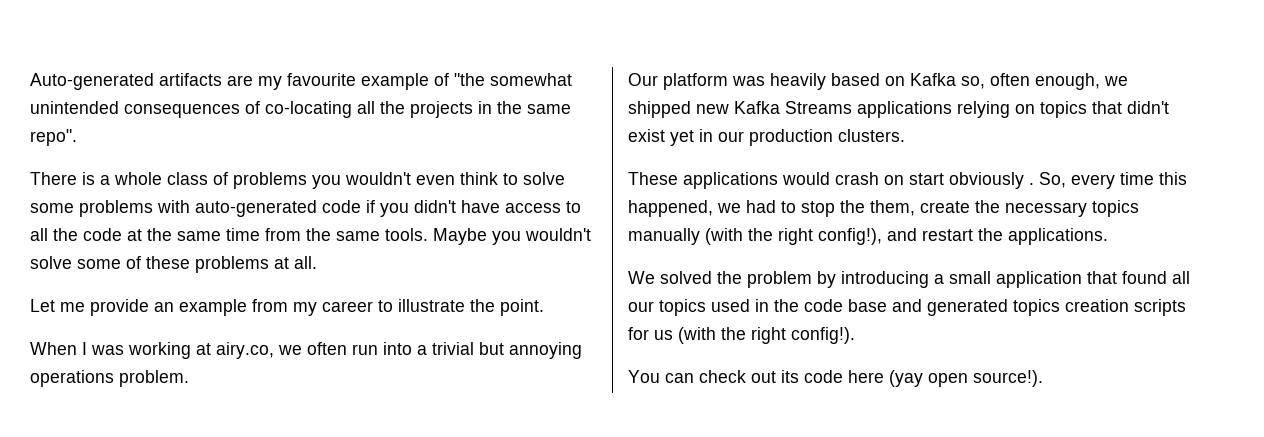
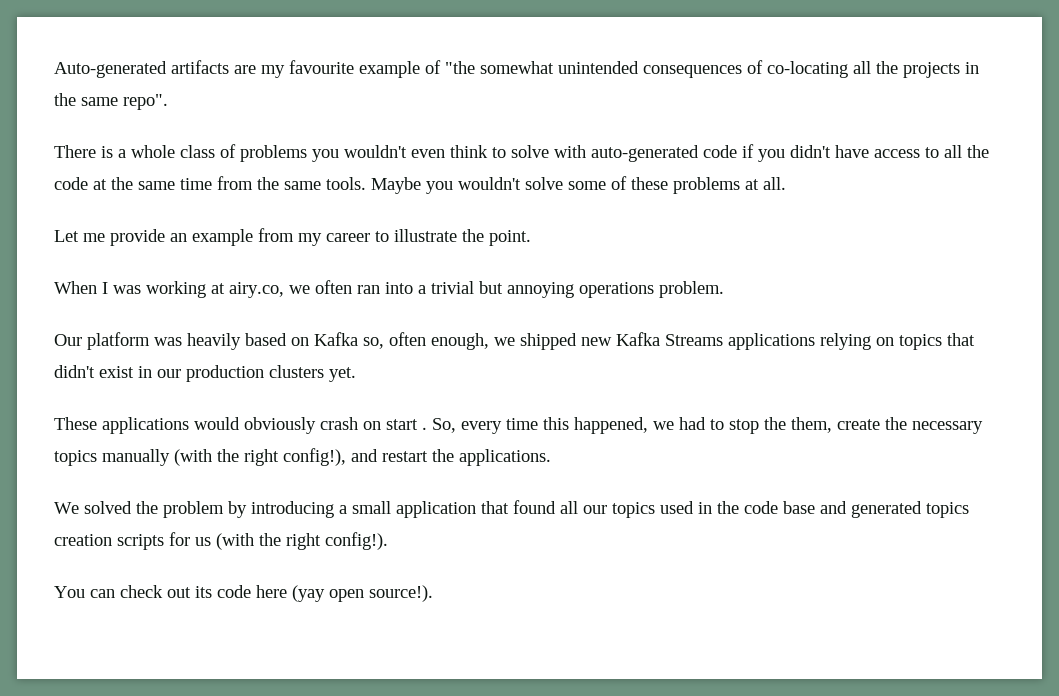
- There is a whole class of problems you wouldn't even think to solve some problems with auto-generated code if you didn't have access to all the code at the same time from the same tools.
+ There is a whole class of problems you wouldn't even think to solve with auto-generated code if you didn't have access to all the code at the same time from the same tools.
- When I was working at airy.co, we often run into a trivial but annoying operations problem.
+ When I was working at airy.co, we often ran into a trivial but annoying operations problem.
- Our platform was heavily based on Kafka so, often enough, we shipped new Kafka Streams applications relying on topics that didn't exist yet in our production clusters.
+ Our platform was heavily based on Kafka so, often enough, we shipped new Kafka Streams applications relying on topics that didn't exist in our production clusters yet.
- These applications would crash on start obviously .
+ These applications would obviously crash on start .

